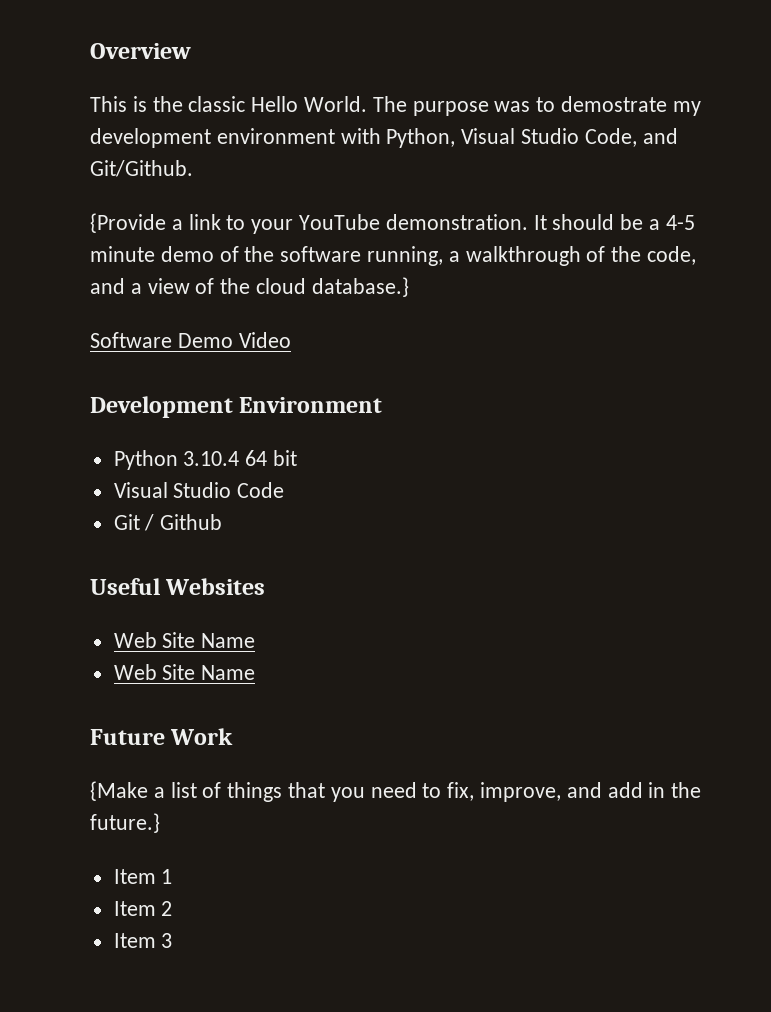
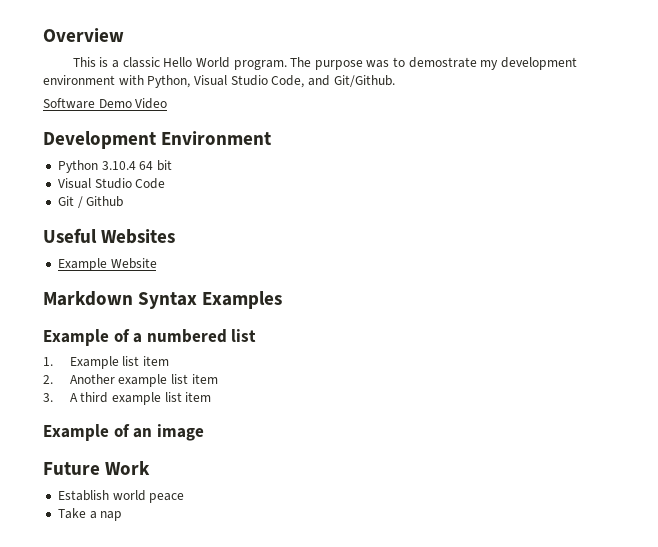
- This is the classic Hello World.
+ This is a classic Hello World program.
- {Provide a link to your YouTube demonstration. It should be a 4-5 minute demo of the software running, a walkthrough of the code, and a view of the cloud database.}
  Useful Websites
- Web Site Name
- Web Site Name
+ Example Website
+ Markdown Syntax Examples
+ Example of a numbered list
+ 1. Example list item
+ 2. Another example list item
+ 3. A third example list item
+ Example of an image
  Future Work
- {Make a list of things that you need to fix, improve, and add in the future.}
- Item 1
- Item 2
- Item 3
+ Establish world peace
+ Take a nap

